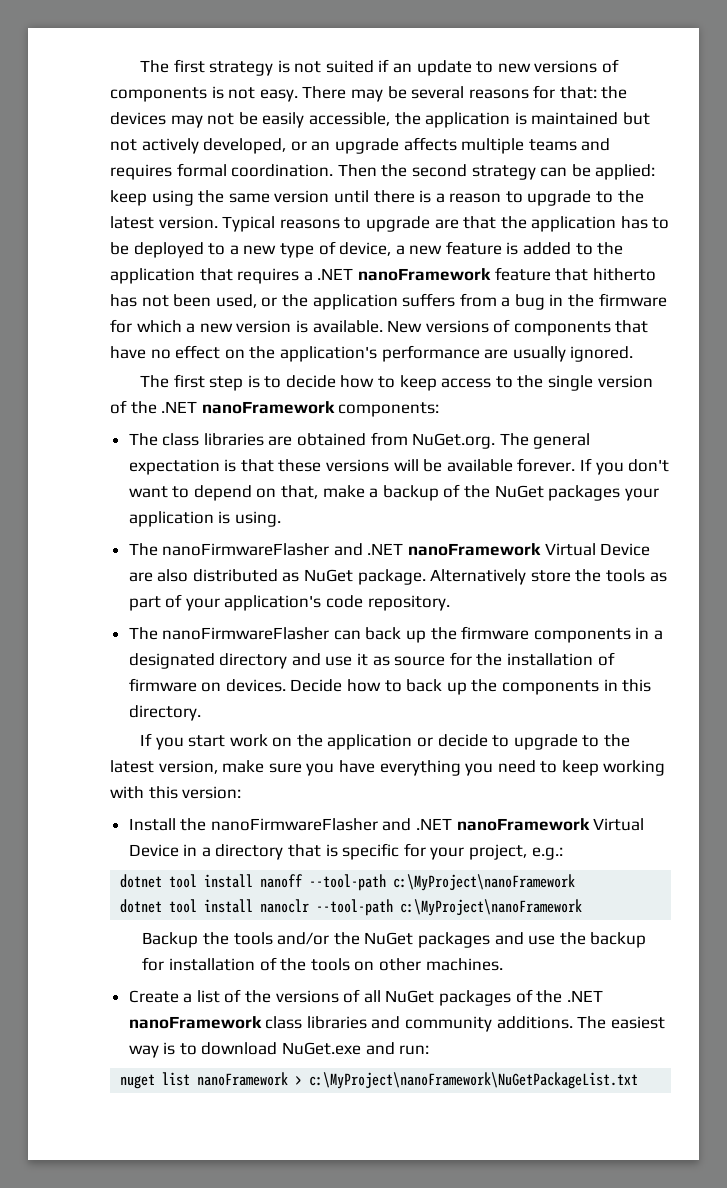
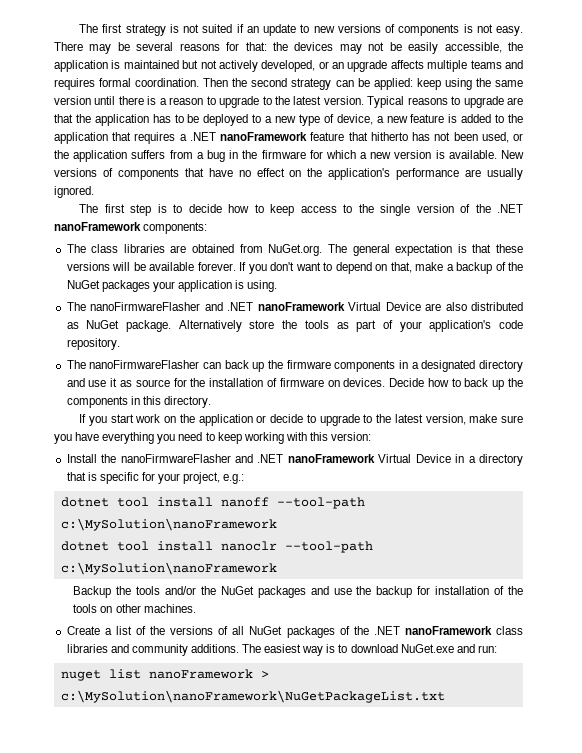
- dotnet tool install nanoff --tool-path c:\MyProject\nanoFramework
+ dotnet tool install nanoff --tool-path c:\MySolution\nanoFramework
- dotnet tool install nanoclr --tool-path c:\MyProject\nanoFramework
+ dotnet tool install nanoclr --tool-path c:\MySolution\nanoFramework
- nuget list nanoFramework > c:\MyProject\nanoFramework\NuGetPackageList.txt
+ nuget list nanoFramework > c:\MySolution\nanoFramework\NuGetPackageList.txt

